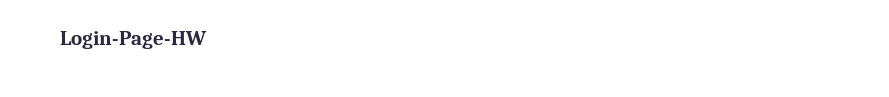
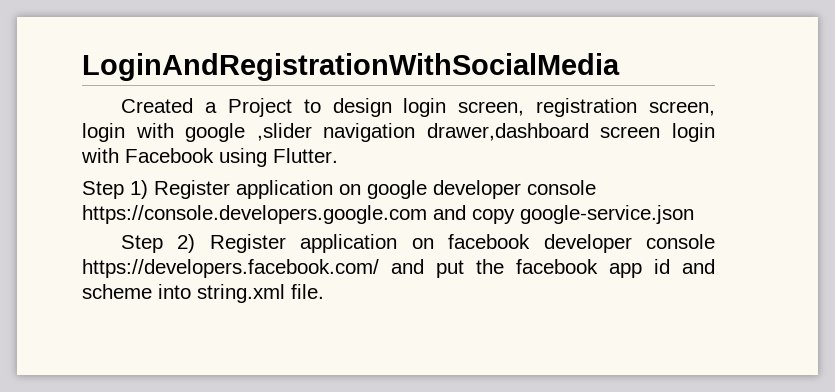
- Login-Page-HW
+ LoginAndRegistrationWithSocialMedia
+ Created a Project to design login screen, registration screen, login with google ,slider navigation drawer,dashboard screen login with Facebook using Flutter.
+ Step 1) Register application on google developer console https://console.developers.google.com and copy google-service.json
+ Step 2) Register application on facebook developer console https://developers.facebook.com/ and put the facebook app id and scheme into string.xml file.

